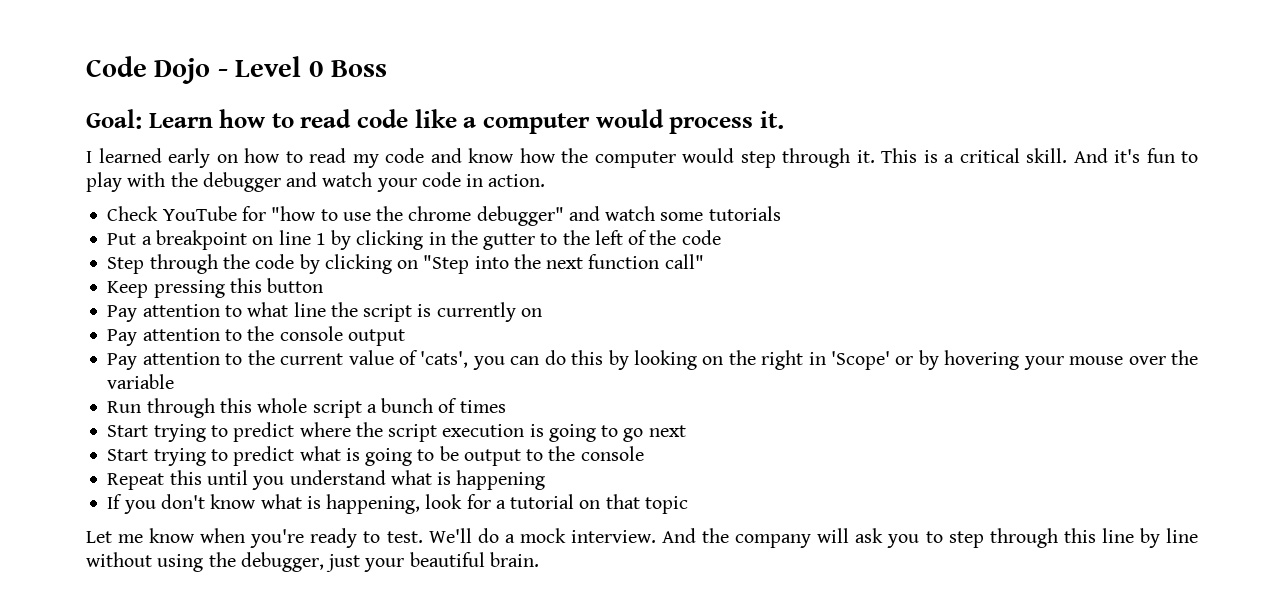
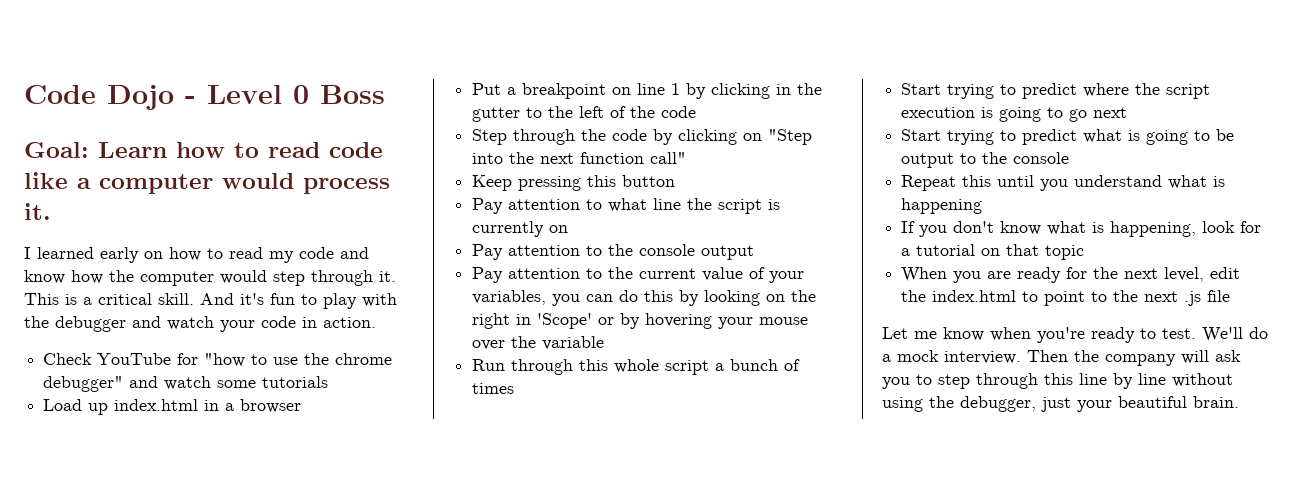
+ Load up index.html in a browser
- Pay attention to the current value of 'cats', you can do this by looking on the right in 'Scope' or by hovering your mouse over the variable
+ Pay attention to the current value of your variables, you can do this by looking on the right in 'Scope' or by hovering your mouse over the variable
+ When you are ready for the next level, edit the index.html to point to the next .js file
- And the company will ask you to step through this line by line without using the debugger, just your beautiful brain.
+ Then the company will ask you to step through this line by line without using the debugger, just your beautiful brain.

